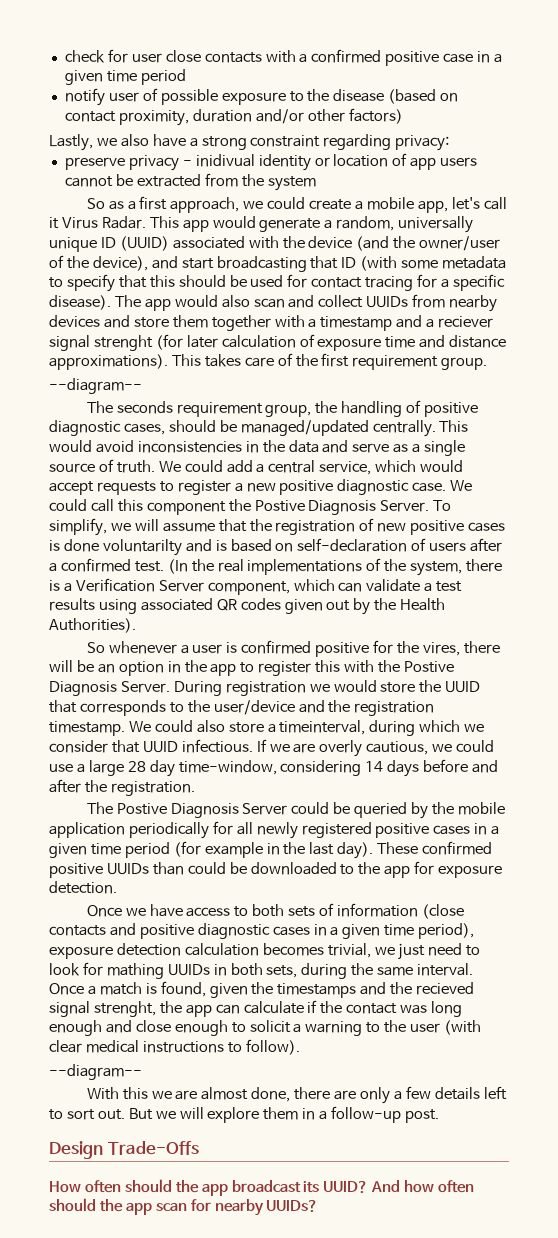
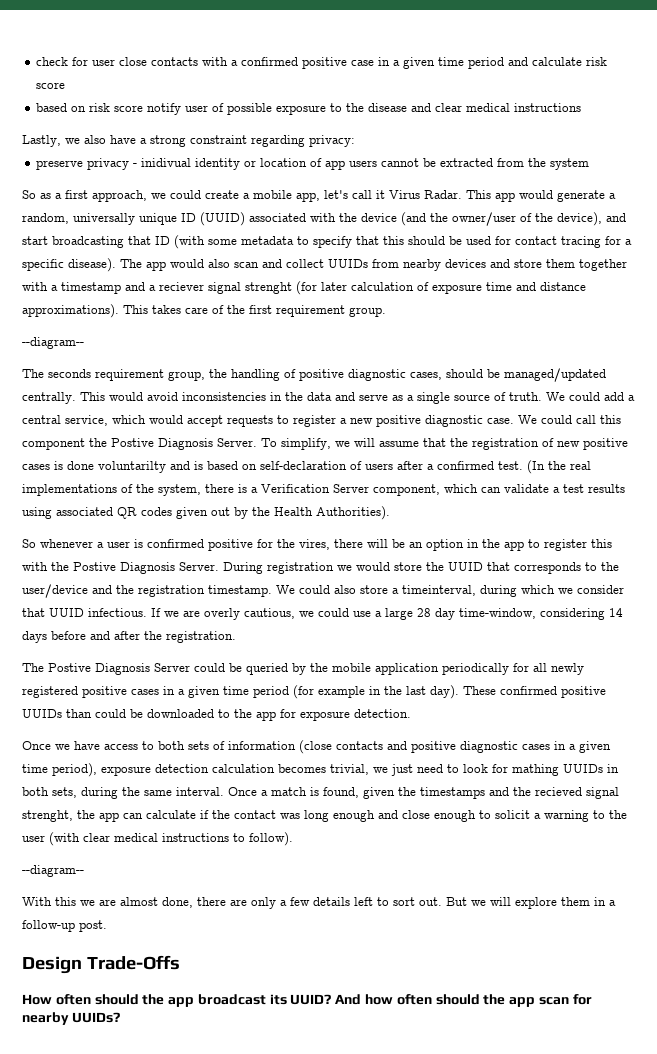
- check for user close contacts with a confirmed positive case in a given time period
- notify user of possible exposure to the disease (based on contact proximity, duration and/or other factors)
+ check for user close contacts with a confirmed positive case in a given time period and calculate risk score
+ based on risk score notify user of possible exposure to the disease and clear medical instructions

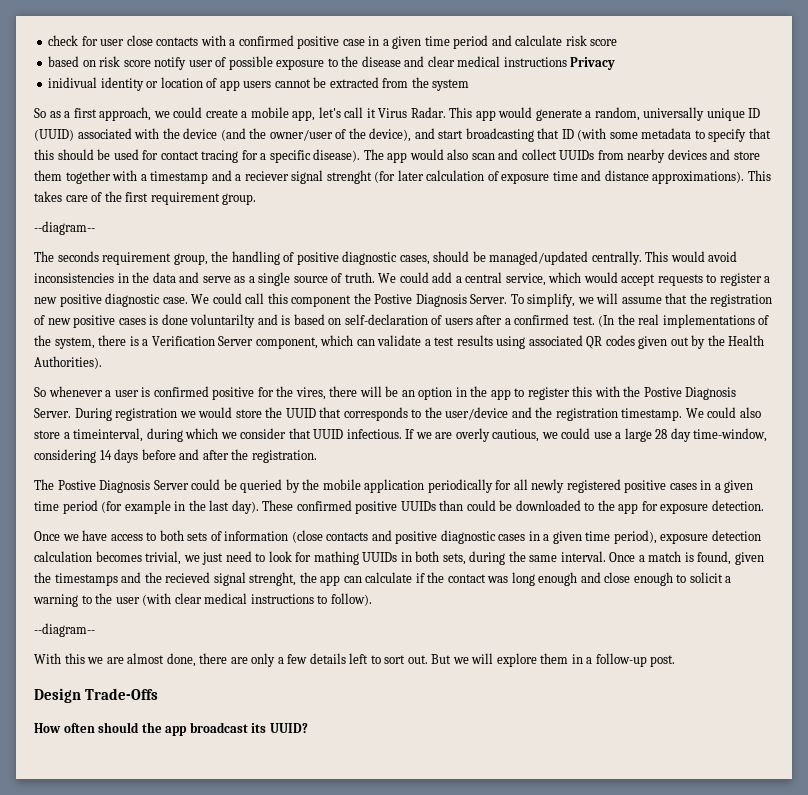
- based on risk score notify user of possible exposure to the disease and clear medical instructions
- Lastly, we also have a strong constraint regarding privacy:
- preserve privacy - inidivual identity or location of app users cannot be extracted from the system
+ based on risk score notify user of possible exposure to the disease and clear medical instructions Privacy
+ inidivual identity or location of app users cannot be extracted from the system
- And how often should the app scan for nearby UUIDs?

